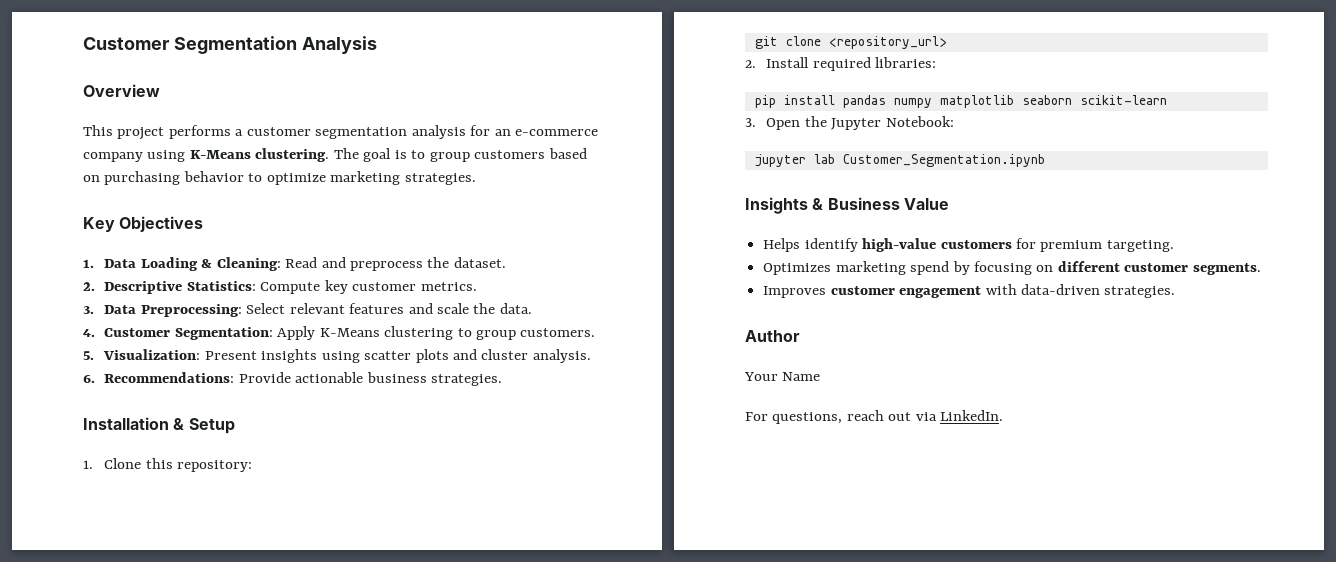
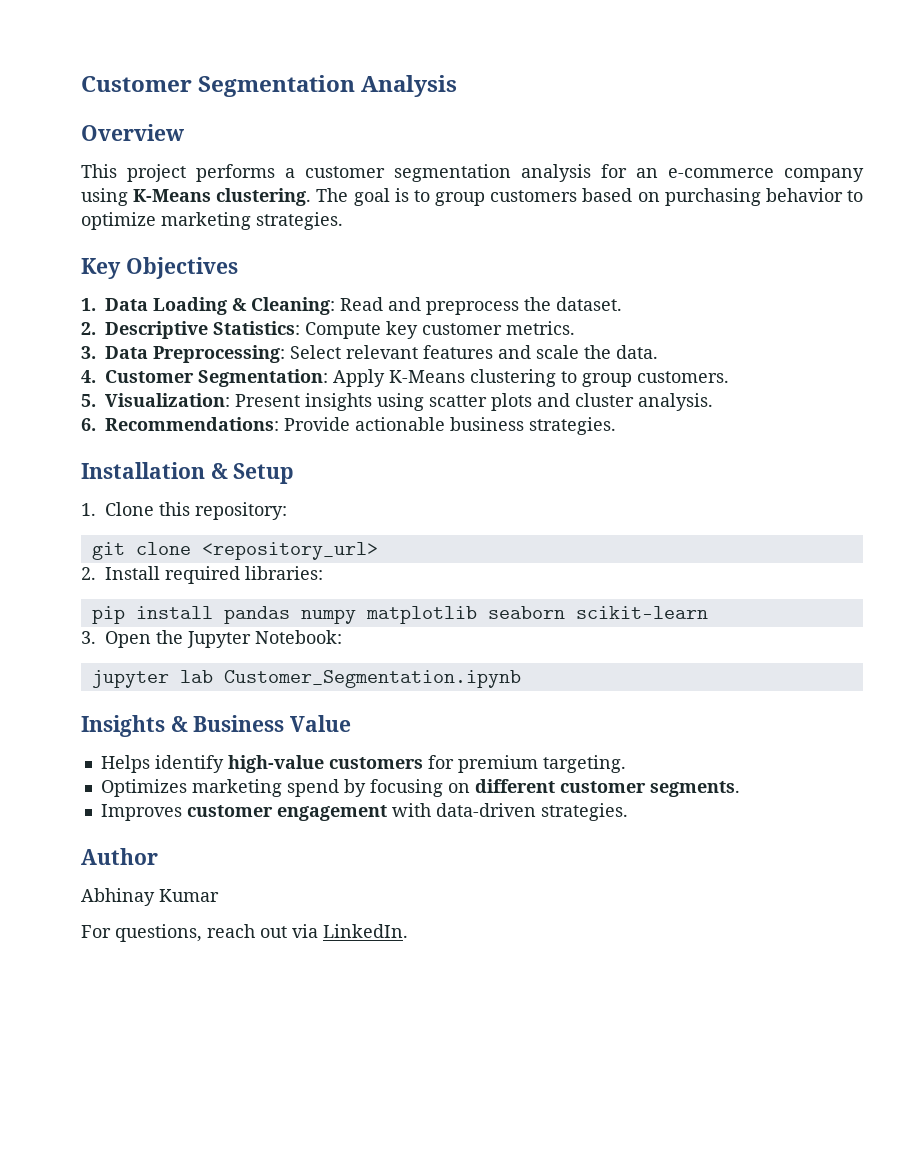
- Your Name
+ Abhinay Kumar

